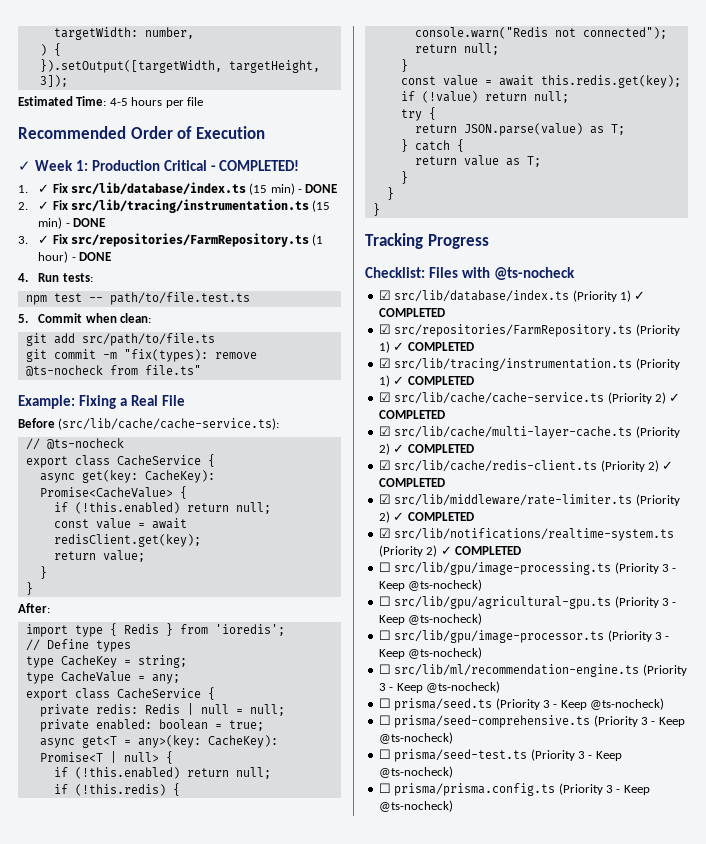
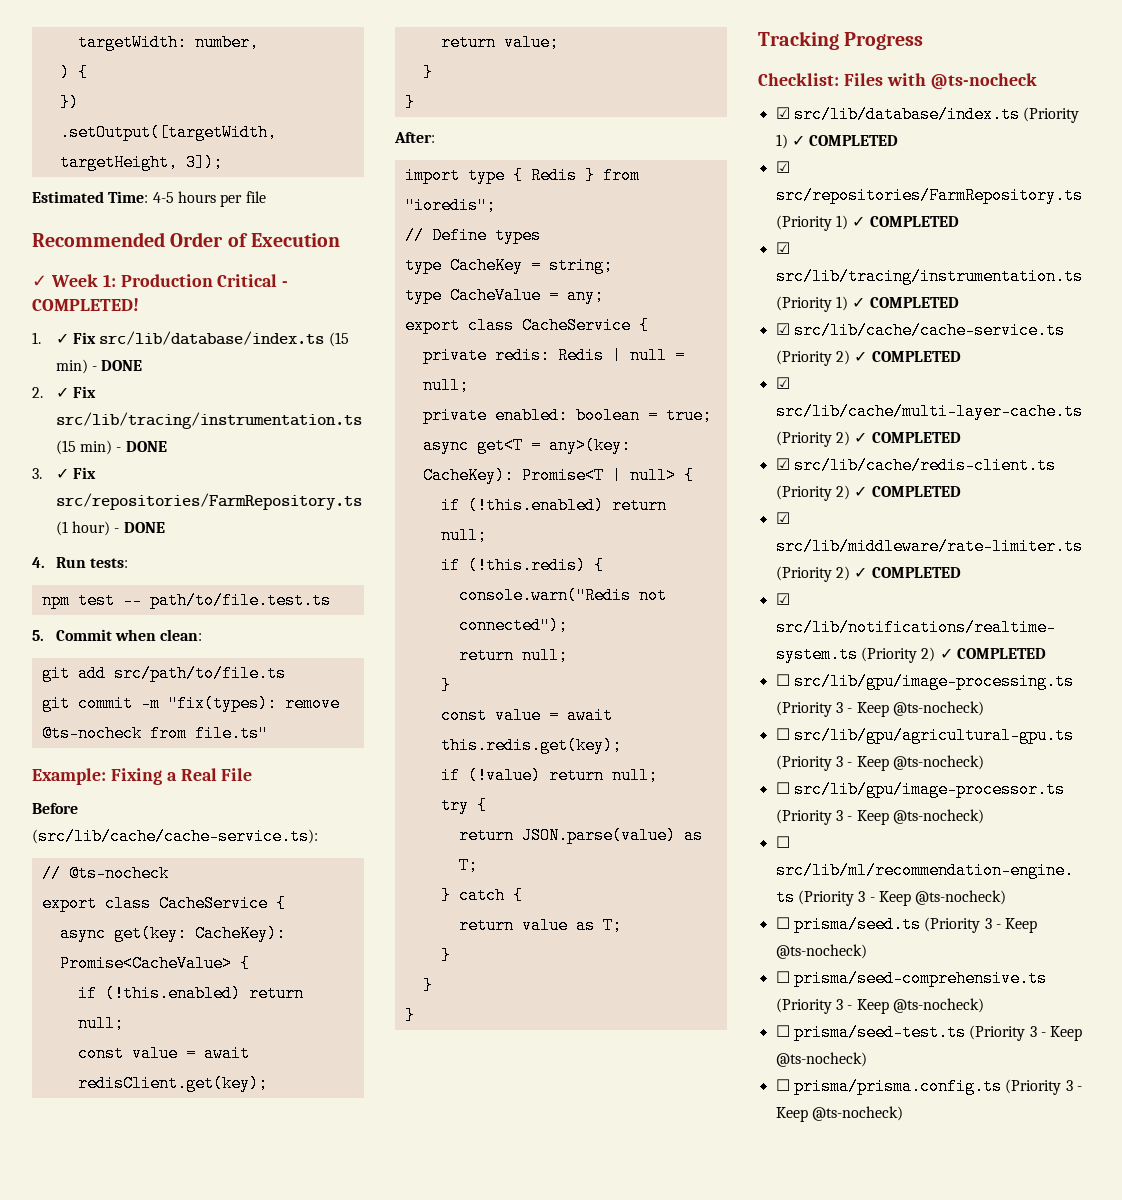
- }).setOutput([targetWidth, targetHeight, 3]);
+ })
+ .setOutput([targetWidth, targetHeight, 3]);
- import type { Redis } from 'ioredis';
+ import type { Redis } from "ioredis";

